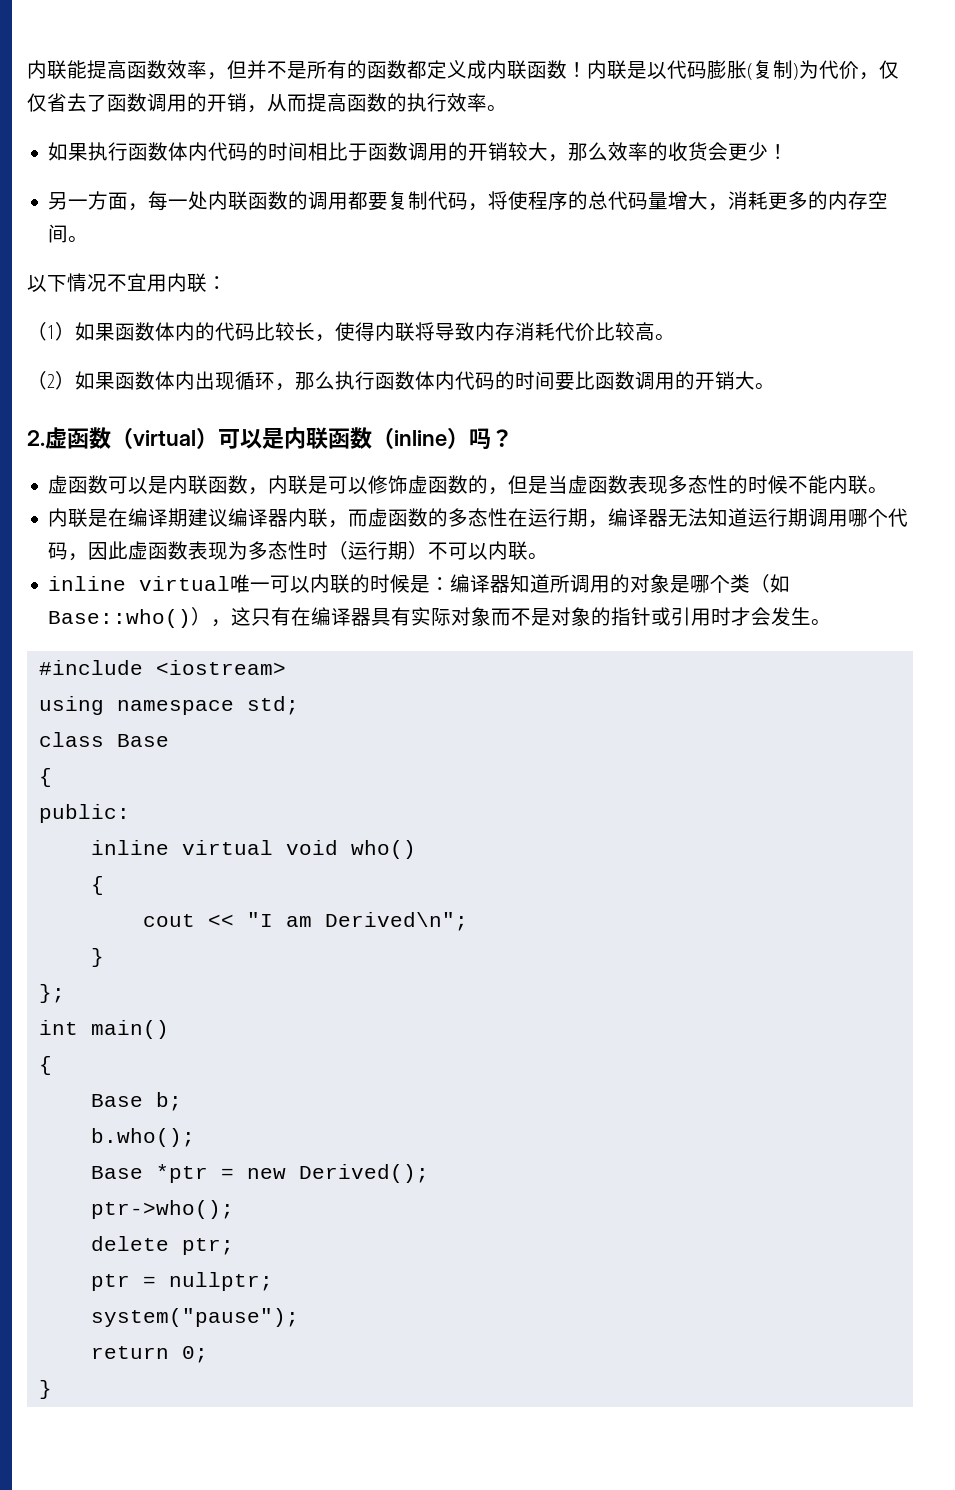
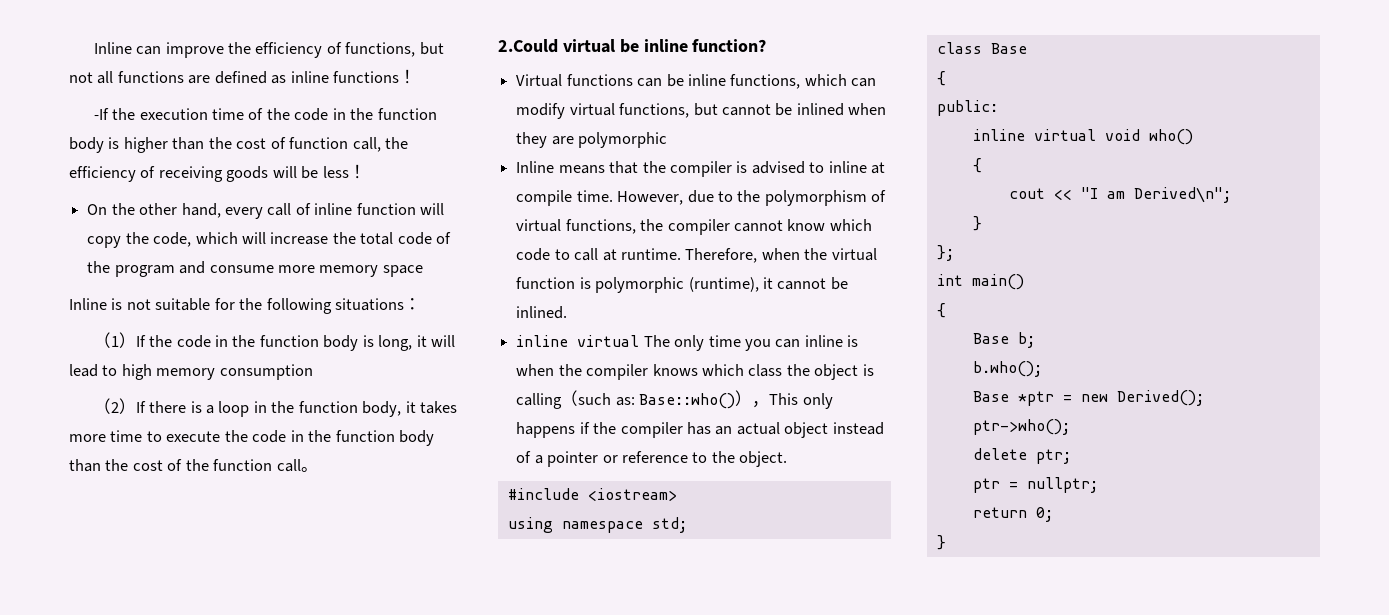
- 内联能提高函数效率，但并不是所有的函数都定义成内联函数！内联是以代码膨胀(复制)为代价，仅仅省去了函数调用的开销，从而提高函数的执行效率。
- 如果执行函数体内代码的时间相比于函数调用的开销较大，那么效率的收货会更少！
- 另一方面，每一处内联函数的调用都要复制代码，将使程序的总代码量增大，消耗更多的内存空间。
- 以下情况不宜用内联：
- （1）如果函数体内的代码比较长，使得内联将导致内存消耗代价比较高。
- （2）如果函数体内出现循环，那么执行函数体内代码的时间要比函数调用的开销大。
- 2.虚函数（virtual）可以是内联函数（inline）吗？
- 虚函数可以是内联函数，内联是可以修饰虚函数的，但是当虚函数表现多态性的时候不能内联。
- 内联是在编译期建议编译器内联，而虚函数的多态性在运行期，编译器无法知道运行期调用哪个代码，因此虚函数表现为多态性时（运行期）不可以内联。
- inline virtual唯一可以内联的时候是：编译器知道所调用的对象是哪个类（如Base::who()），这只有在编译器具有实际对象而不是对象的指针或引用时才会发生。
+ Inline can improve the efficiency of functions, but not all functions are defined as inline functions！
+ -If the execution time of the code in the function body is higher than the cost of function call, the efficiency of receiving goods will be less！
+ On the other hand, every call of inline function will copy the code, which will increase the total code of the program and consume more memory space
+ Inline is not suitable for the following situations：
+ （1）If the code in the function body is long, it will lead to high memory consumption
+ （2）If there is a loop in the function body, it takes more time to execute the code in the function body than the cost of the function call。
+ 2.Could virtual be inline function?
+ Virtual functions can be inline functions, which can modify virtual functions, but cannot be inlined when they are polymorphic
+ Inline means that the compiler is advised to inline at compile time. However, due to the polymorphism of virtual functions, the compiler cannot know which code to call at runtime. Therefore, when the virtual function is polymorphic (runtime), it cannot be inlined.
+ inline virtual The only time you can inline is when the compiler knows which class the object is calling（such as: Base::who()），This only happens if the compiler has an actual object instead of a pointer or reference to the object.
- system("pause");

